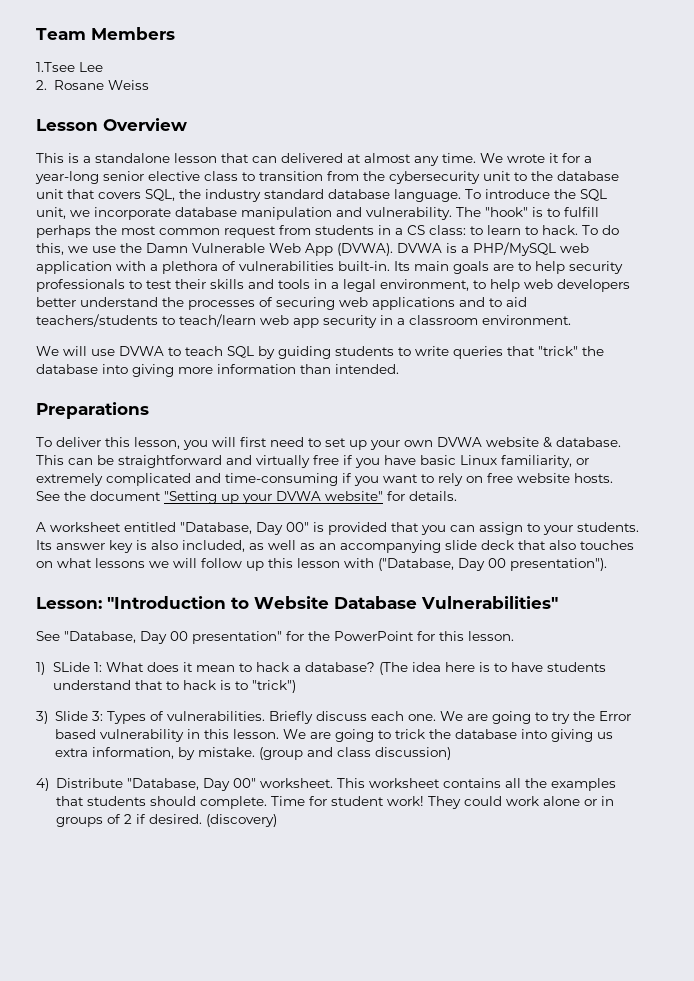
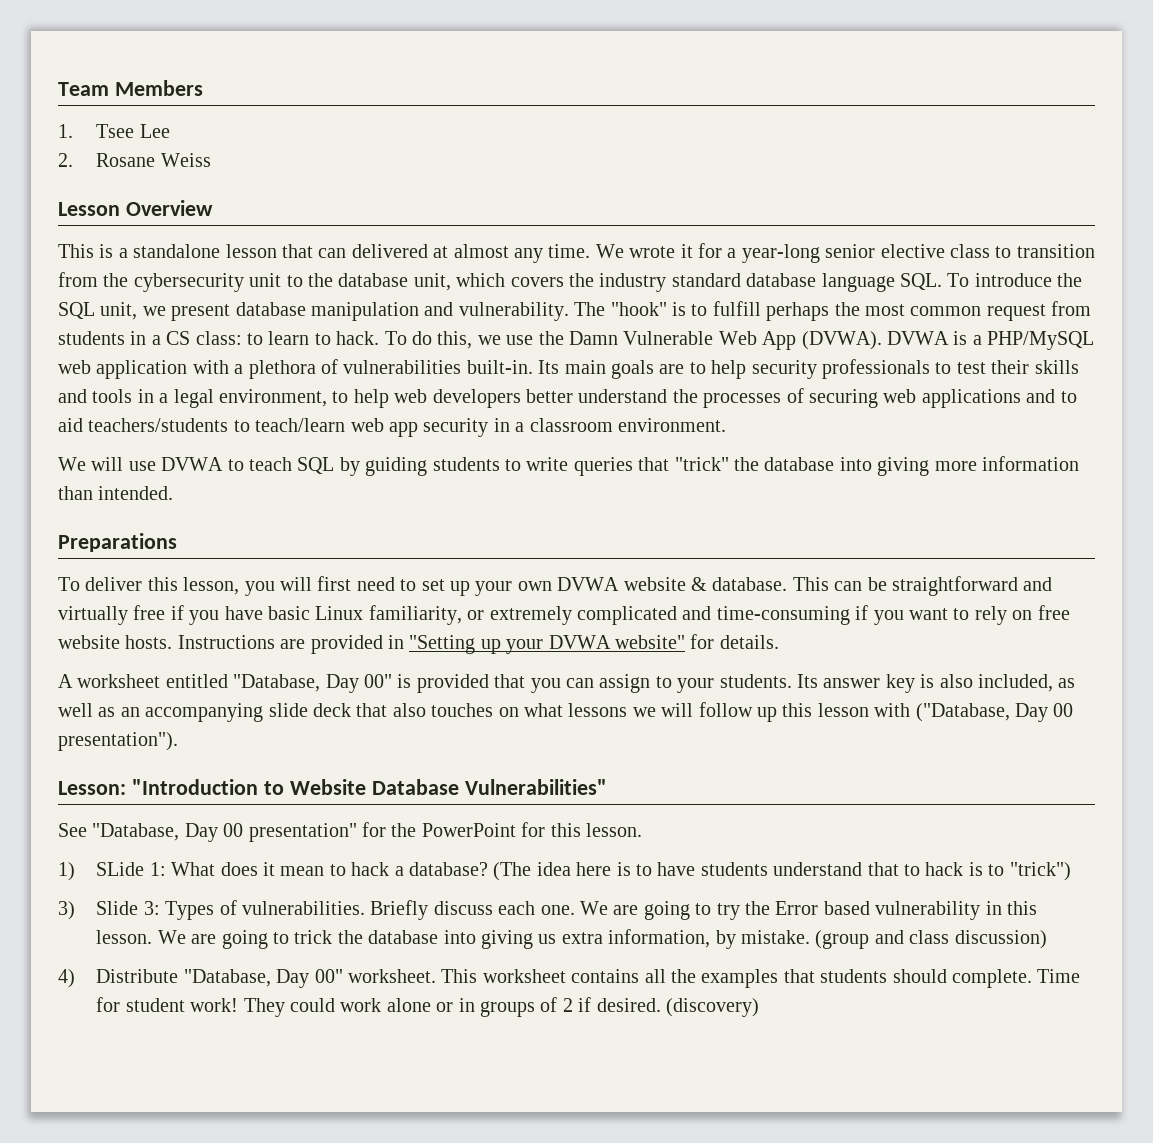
- 1.Tsee Lee
+ 1. Tsee Lee
- We wrote it for a year-long senior elective class to transition from the cybersecurity unit to the database unit that covers SQL, the industry standard database language. To introduce the SQL unit, we incorporate database manipulation and vulnerability.
+ We wrote it for a year-long senior elective class to transition from the cybersecurity unit to the database unit, which covers the industry standard database language SQL. To introduce the SQL unit, we present database manipulation and vulnerability.
- See the document "Setting up your DVWA website" for details.
+ Instructions are provided in "Setting up your DVWA website" for details.

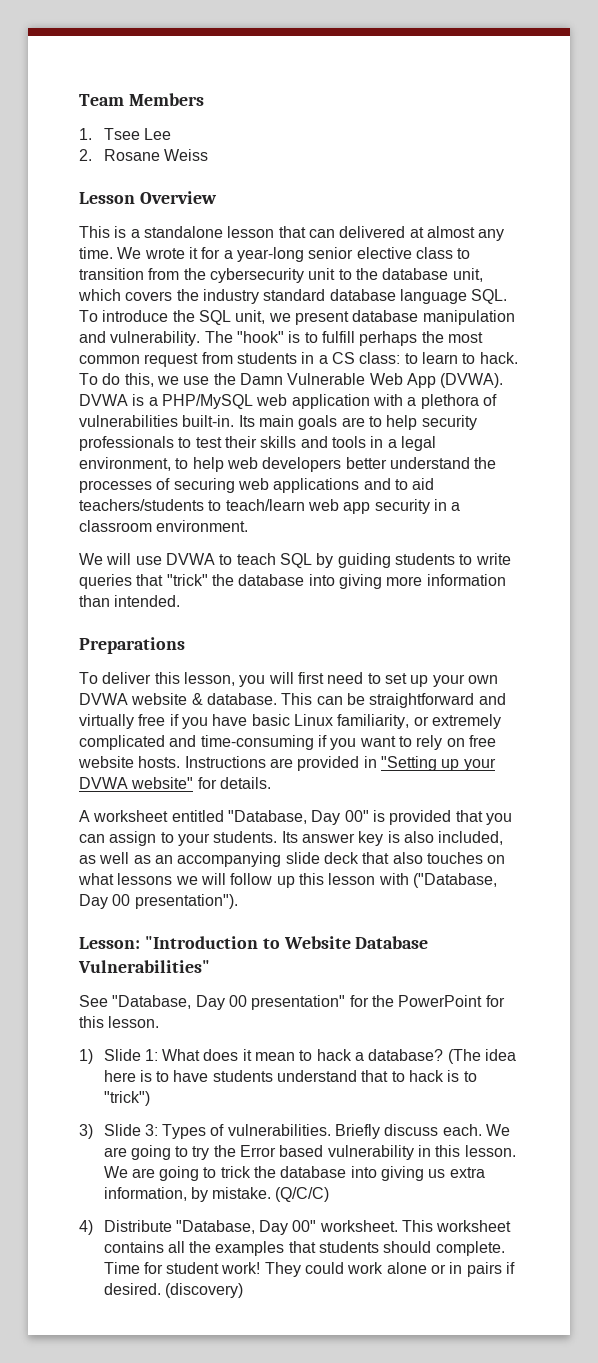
- 1) SLide 1: What does it mean to hack a database?
+ 1) Slide 1: What does it mean to hack a database?
- Briefly discuss each one.
+ Briefly discuss each.
- (group and class discussion)
+ (Q/C/C)
- They could work alone or in groups of 2 if desired.
+ They could work alone or in pairs if desired.

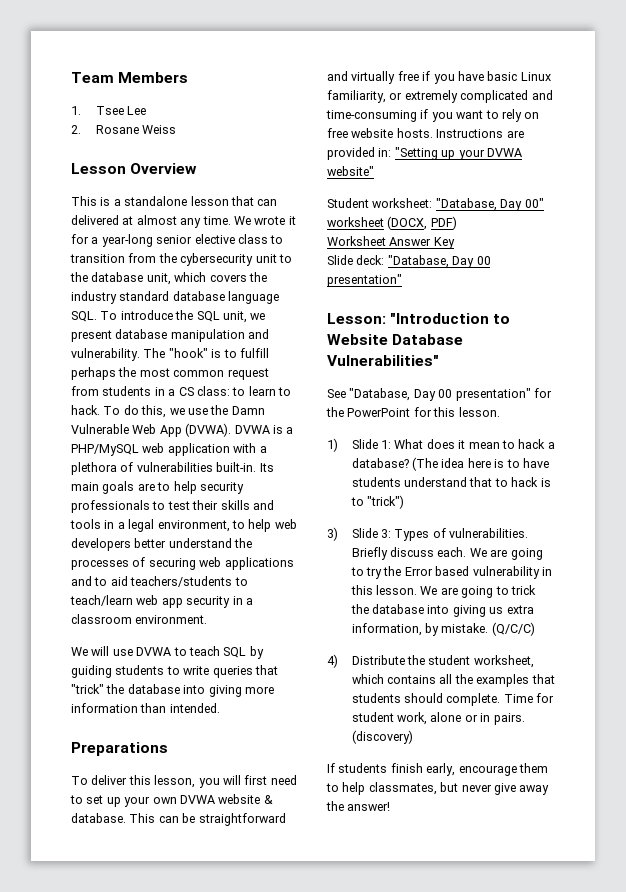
- Instructions are provided in "Setting up your DVWA website" for details.
- A worksheet entitled "Database, Day 00" is provided that you can assign to your students. Its answer key is also included, as well as an accompanying slide deck that also touches on what lessons we will follow up this lesson with ("Database, Day 00 presentation").
+ Instructions are provided in: "Setting up your DVWA website"
+ Student worksheet: "Database, Day 00" worksheet (DOCX, PDF)
+ Worksheet Answer Key
+ Slide deck: "Database, Day 00 presentation"
- 4) Distribute "Database, Day 00" worksheet. This worksheet contains all the examples that students should complete.
+ 4) Distribute the student worksheet, which contains all the examples that students should complete.
- Time for student work! They could work alone or in pairs if desired. (discovery)
+ Time for student work, alone or in pairs. (discovery)
+ If students finish early, encourage them to help classmates, but never give away the answer!

